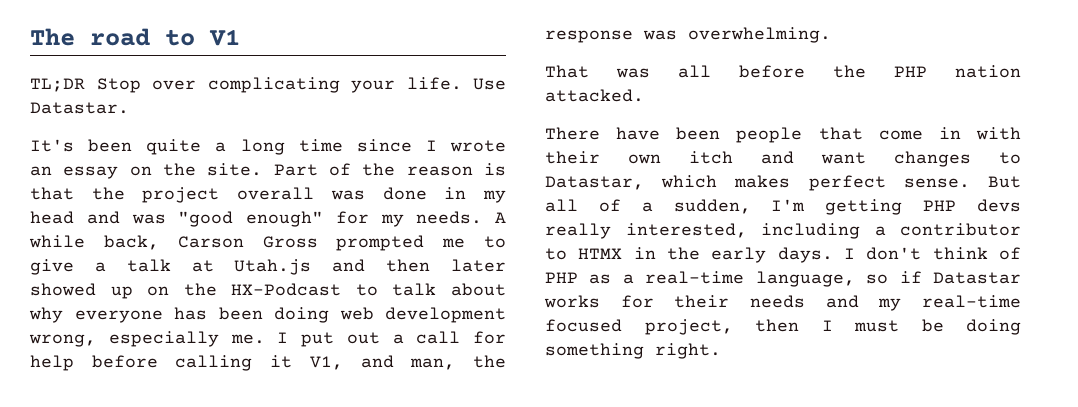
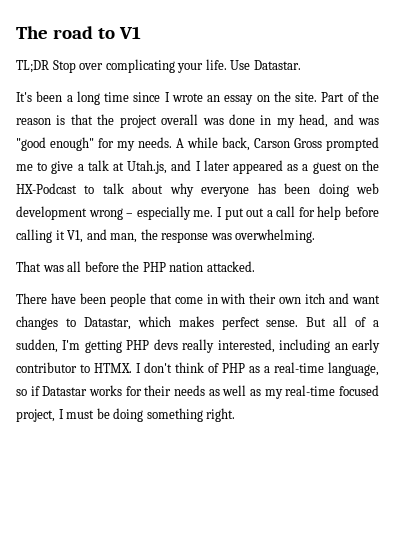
- It's been quite a long time since I wrote an essay on the site.
+ It's been a long time since I wrote an essay on the site.
- Part of the reason is that the project overall was done in my head and was "good enough" for my needs.
+ Part of the reason is that the project overall was done in my head, and was "good enough" for my needs.
- A while back, Carson Gross prompted me to give a talk at Utah.js and then later showed up on the HX-Podcast to talk about why everyone has been doing web development wrong, especially me.
+ A while back, Carson Gross prompted me to give a talk at Utah.js, and I later appeared as a guest on the HX-Podcast to talk about why everyone has been doing web development wrong – especially me.
- But all of a sudden, I'm getting PHP devs really interested, including a contributor to HTMX in the early days.
+ But all of a sudden, I'm getting PHP devs really interested, including an early contributor to HTMX.
- I don't think of PHP as a real-time language, so if Datastar works for their needs and my real-time focused project, then I must be doing something right.
+ I don't think of PHP as a real-time language, so if Datastar works for their needs as well as my real-time focused project, I must be doing something right.

